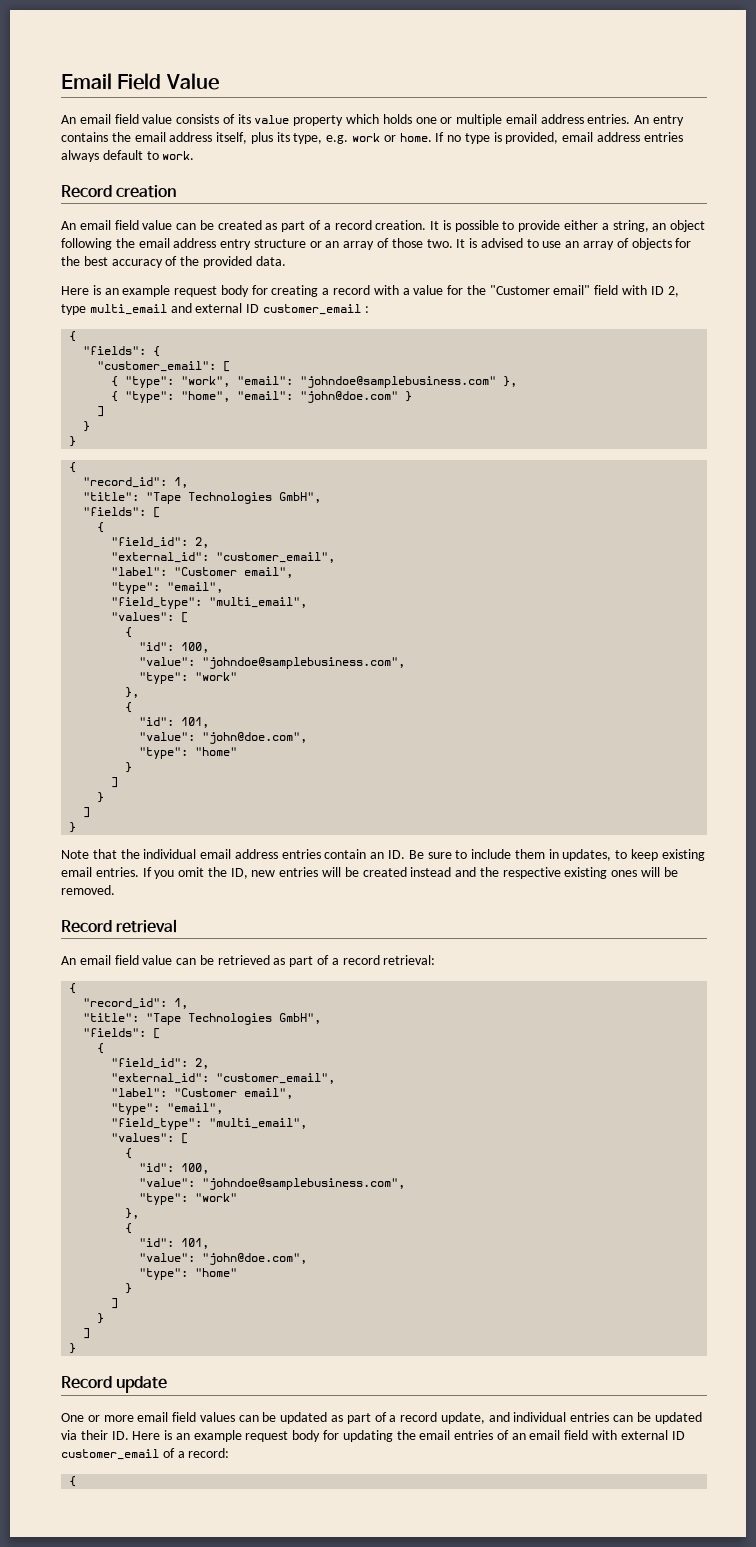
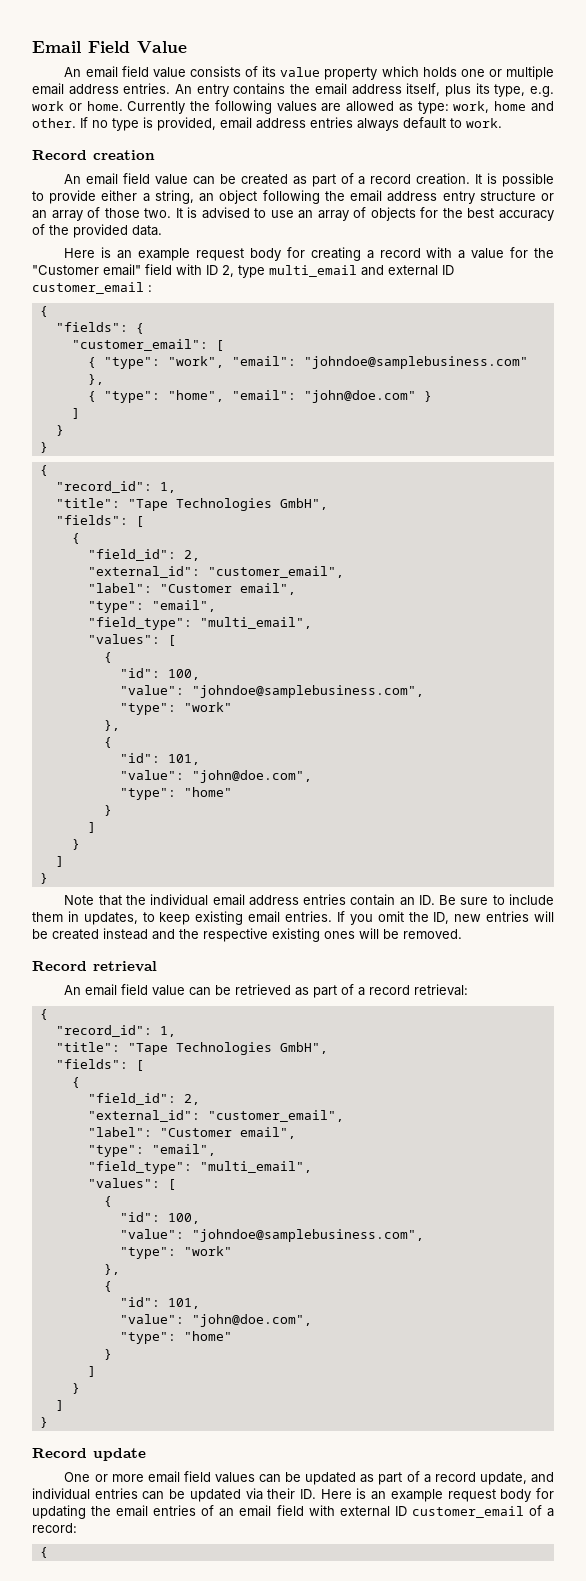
+ Currently the following values are allowed as type: work, home and other.

